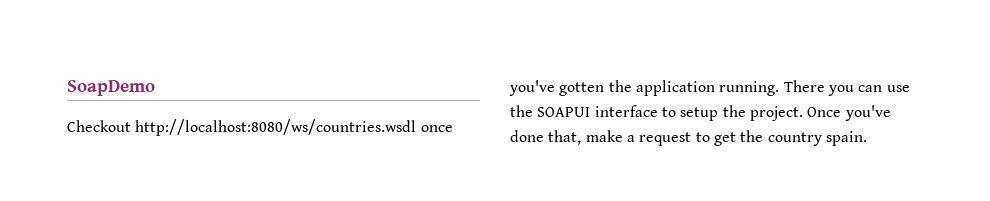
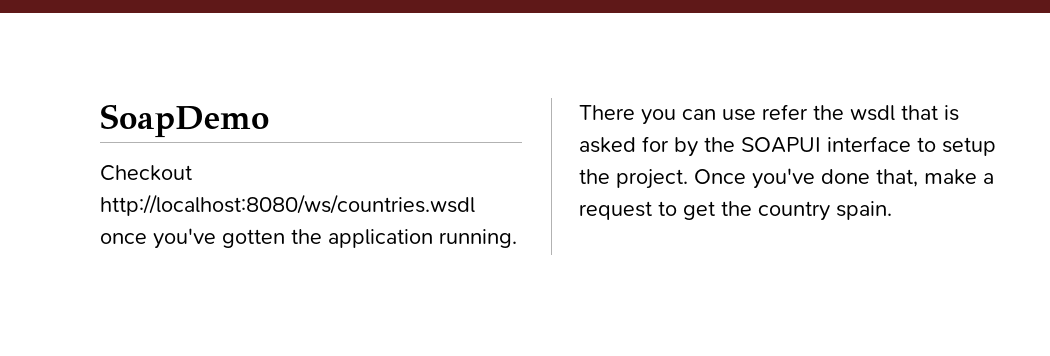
- There you can use the SOAPUI interface to setup the project.
+ There you can use refer the wsdl that is asked for by the SOAPUI interface to setup the project.

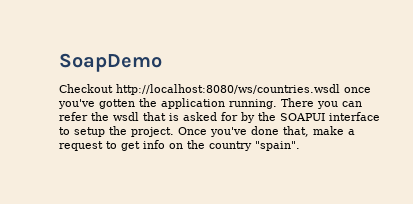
- There you can use refer the wsdl that is asked for by the SOAPUI interface to setup the project.
+ There you can refer the wsdl that is asked for by the SOAPUI interface to setup the project.
- Once you've done that, make a request to get the country spain.
+ Once you've done that, make a request to get info on the country "spain".

